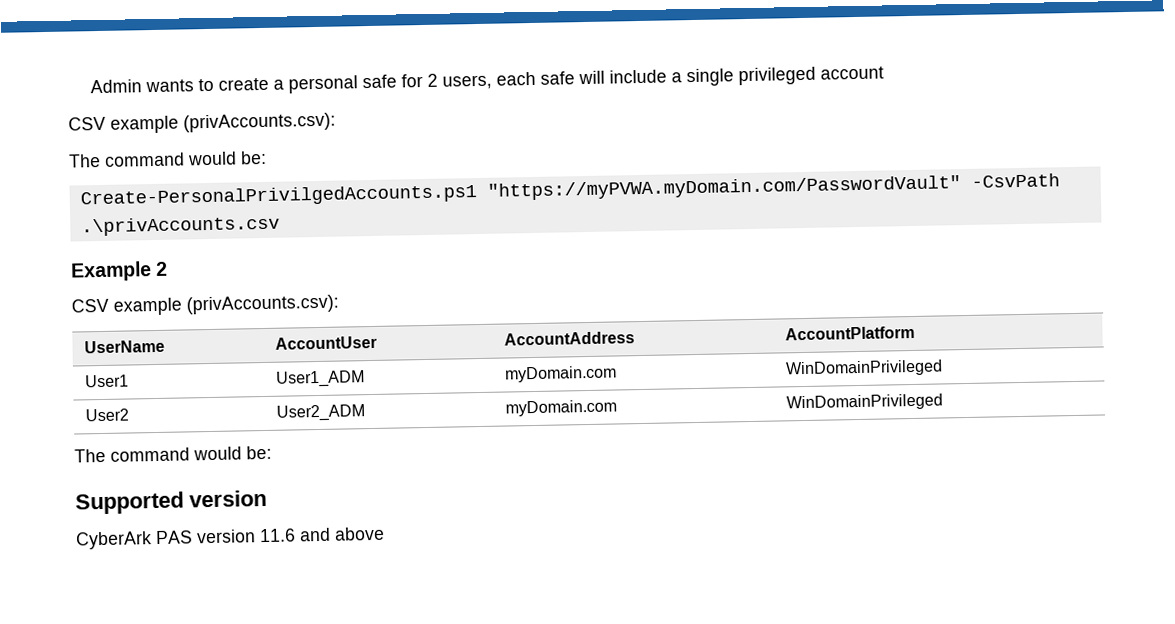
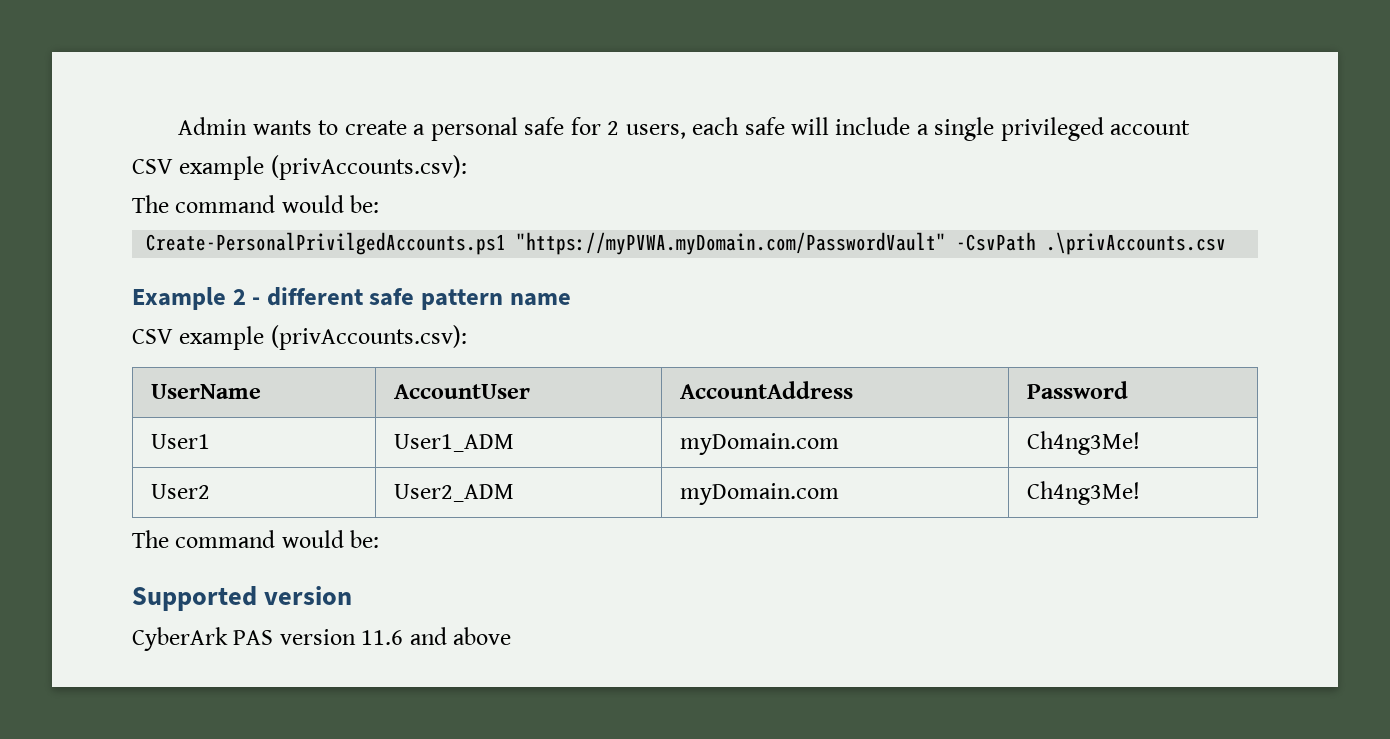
- Example 2
+ Example 2 - different safe pattern name
- UserName | AccountUser | AccountAddress | AccountPlatform
+ UserName | AccountUser | AccountAddress | Password
- User1 | User1_ADM | myDomain.com | WinDomainPrivileged
+ User1 | User1_ADM | myDomain.com | Ch4ng3Me!
- User2 | User2_ADM | myDomain.com | WinDomainPrivileged
+ User2 | User2_ADM | myDomain.com | Ch4ng3Me!

